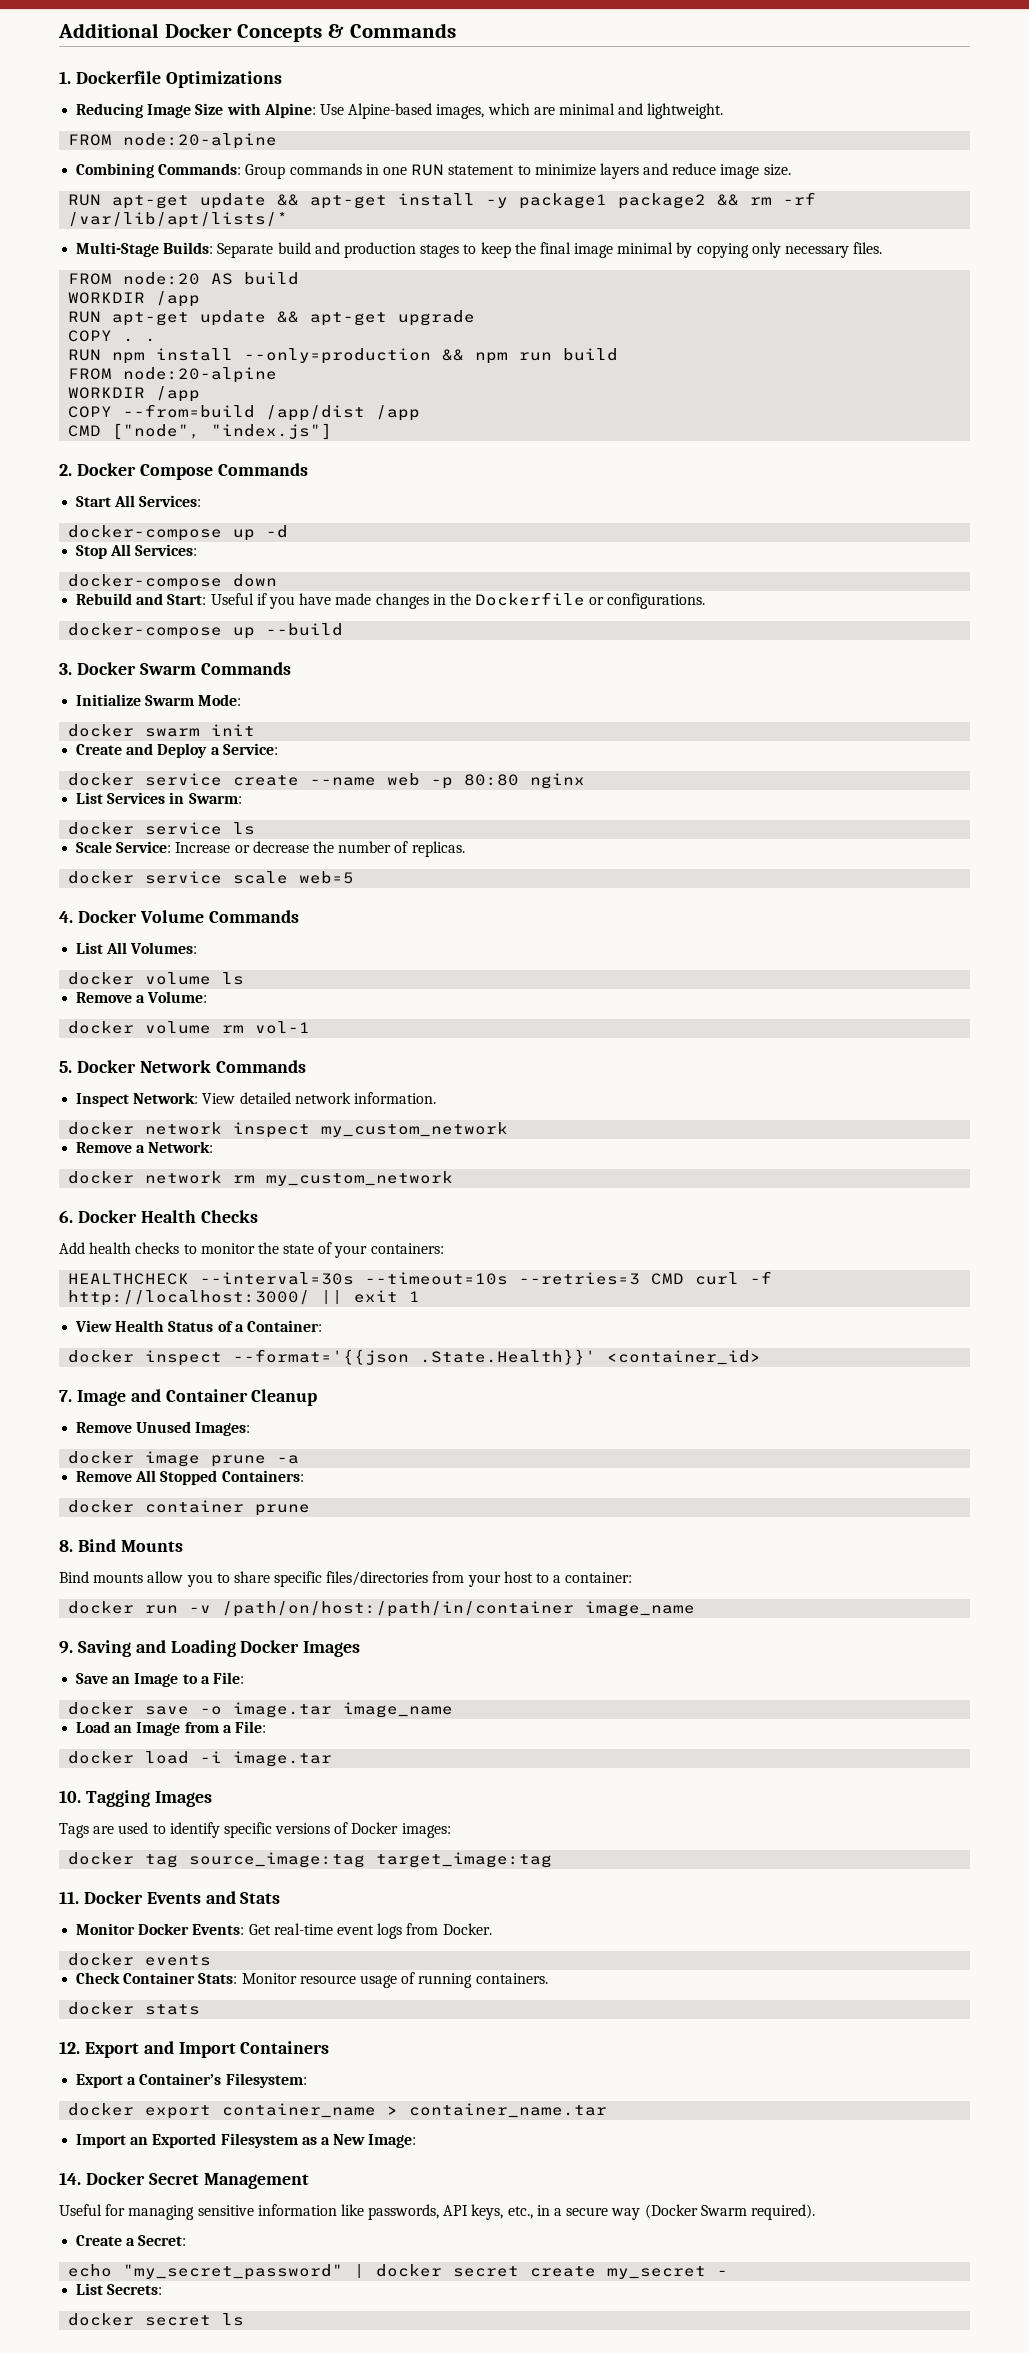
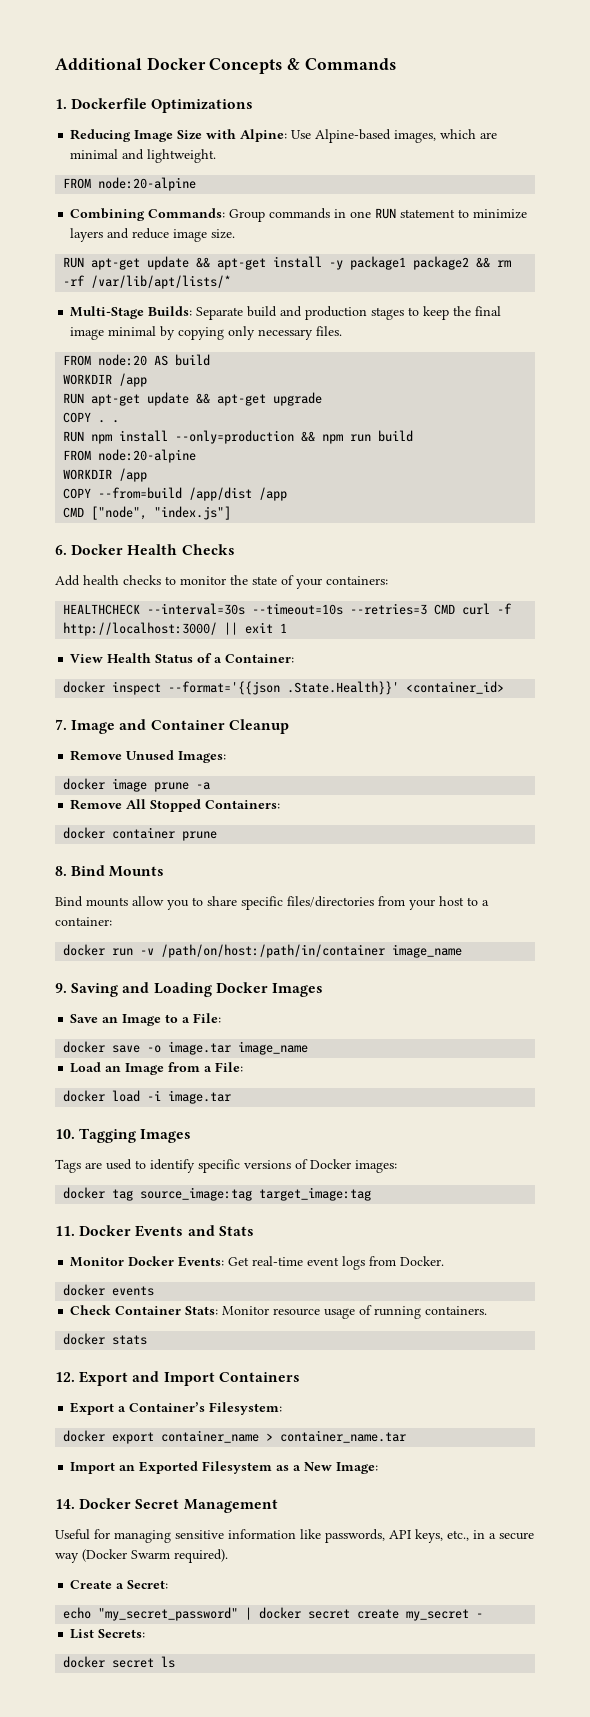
- 2. Docker Compose Commands
- Start All Services:
- docker-compose up -d
- Stop All Services:
- docker-compose down
- Rebuild and Start: Useful if you have made changes in the Dockerfile or configurations.
- docker-compose up --build
- 3. Docker Swarm Commands
- Initialize Swarm Mode:
- docker swarm init
- Create and Deploy a Service:
- docker service create --name web -p 80:80 nginx
- List Services in Swarm:
- docker service ls
- Scale Service: Increase or decrease the number of replicas.
- docker service scale web=5
- 4. Docker Volume Commands
- List All Volumes:
- docker volume ls
- Remove a Volume:
- docker volume rm vol-1
- 5. Docker Network Commands
- Inspect Network: View detailed network information.
- docker network inspect my_custom_network
- Remove a Network:
- docker network rm my_custom_network

